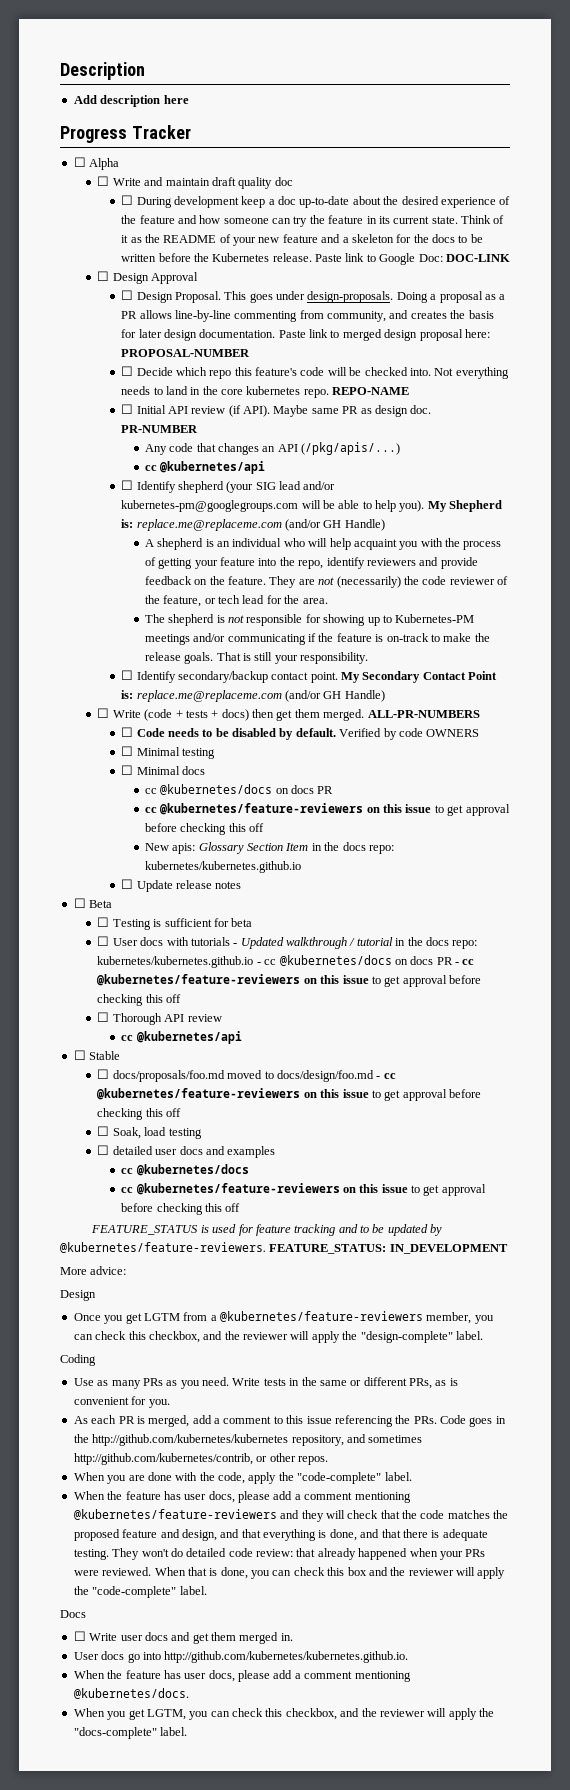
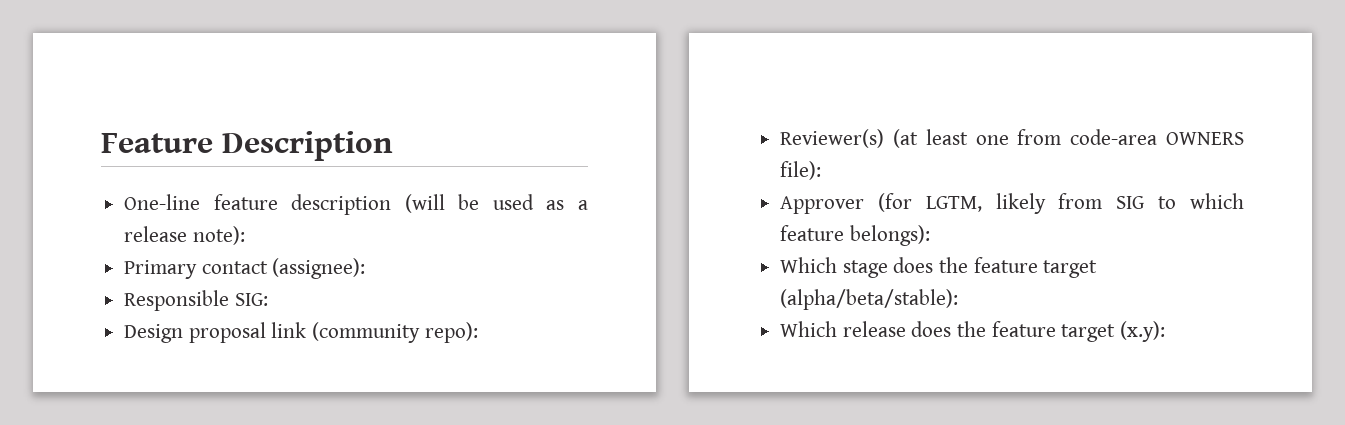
- Description
+ Feature Description
- Add description here
- Progress Tracker
- ☐ Alpha
- ☐ Write and maintain draft quality doc
- ☐ During development keep a doc up-to-date about the desired experience of the feature and how someone can try the feature in its current state. Think of it as the README of your new feature and a skeleton for the docs to be written before the Kubernetes release. Paste link to Google Doc: DOC-LINK
- ☐ Design Approval
- ☐ Design Proposal. This goes under design-proposals. Doing a proposal as a PR allows line-by-line commenting from community, and creates the basis for later design documentation. Paste link to merged design proposal here: PROPOSAL-NUMBER
- ☐ Decide which repo this feature's code will be checked into. Not everything needs to land in the core kubernetes repo. REPO-NAME
- ☐ Initial API review (if API). Maybe same PR as design doc. PR-NUMBER
- Any code that changes an API (/pkg/apis/...)
- cc @kubernetes/api
- ☐ Identify shepherd (your SIG lead and/or kubernetes-pm@googlegroups.com will be able to help you). My Shepherd is: replace.me@replaceme.com (and/or GH Handle)
- A shepherd is an individual who will help acquaint you with the process of getting your feature into the repo, identify reviewers and provide feedback on the feature. They are not (necessarily) the code reviewer of the feature, or tech lead for the area.
- The shepherd is not responsible for showing up to Kubernetes-PM meetings and/or communicating if the feature is on-track to make the release goals. That is still your responsibility.
- ☐ Identify secondary/backup contact point. My Secondary Contact Point is: replace.me@replaceme.com (and/or GH Handle)
- ☐ Write (code + tests + docs) then get them merged. ALL-PR-NUMBERS
- ☐ Code needs to be disabled by default. Verified by code OWNERS
- ☐ Minimal testing
- ☐ Minimal docs
- cc @kubernetes/docs on docs PR
- cc @kubernetes/feature-reviewers on this issue to get approval before checking this off
- New apis: Glossary Section Item in the docs repo: kubernetes/kubernetes.github.io
- ☐ Update release notes
- ☐ Beta
- ☐ Testing is sufficient for beta
- ☐ User docs with tutorials - Updated walkthrough / tutorial in the docs repo: kubernetes/kubernetes.github.io - cc @kubernetes/docs on docs PR - cc @kubernetes/feature-reviewers on this issue to get approval before checking this off
- ☐ Thorough API review
- cc @kubernetes/api
- ☐ Stable
- ☐ docs/proposals/foo.md moved to docs/design/foo.md - cc @kubernetes/feature-reviewers on this issue to get approval before checking this off
- ☐ Soak, load testing
- ☐ detailed user docs and examples
- cc @kubernetes/docs
- cc @kubernetes/feature-reviewers on this issue to get approval before checking this off
- FEATURE_STATUS is used for feature tracking and to be updated by @kubernetes/feature-reviewers. FEATURE_STATUS: IN_DEVELOPMENT
- More advice:
- Design
- Once you get LGTM from a @kubernetes/feature-reviewers member, you can check this checkbox, and the reviewer will apply the "design-complete" label.
- Coding
- Use as many PRs as you need. Write tests in the same or different PRs, as is convenient for you.
- As each PR is merged, add a comment to this issue referencing the PRs. Code goes in the http://github.com/kubernetes/kubernetes repository, and sometimes http://github.com/kubernetes/contrib, or other repos.
- When you are done with the code, apply the "code-complete" label.
- When the feature has user docs, please add a comment mentioning @kubernetes/feature-reviewers and they will check that the code matches the proposed feature and design, and that everything is done, and that there is adequate testing. They won't do detailed code review: that already happened when your PRs were reviewed. When that is done, you can check this box and the reviewer will apply the "code-complete" label.
- Docs
- ☐ Write user docs and get them merged in.
- User docs go into http://github.com/kubernetes/kubernetes.github.io.
- When the feature has user docs, please add a comment mentioning @kubernetes/docs.
- When you get LGTM, you can check this checkbox, and the reviewer will apply the "docs-complete" label.
+ One-line feature description (will be used as a release note):
+ Primary contact (assignee):
+ Responsible SIG:
+ Design proposal link (community repo):
+ Reviewer(s) (at least one from code-area OWNERS file):
+ Approver (for LGTM, likely from SIG to which feature belongs):
+ Which stage does the feature target (alpha/beta/stable):
+ Which release does the feature target (x.y):

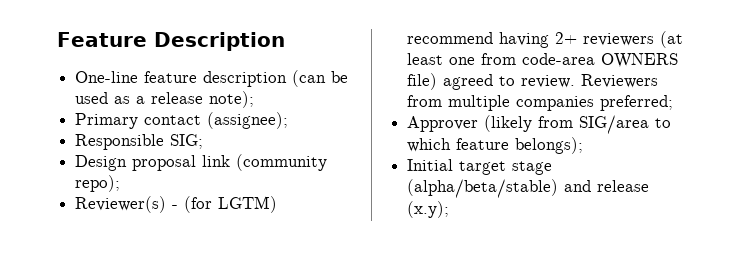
- One-line feature description (will be used as a release note):
+ One-line feature description (can be used as a release note);
- Primary contact (assignee):
+ Primary contact (assignee);
- Responsible SIG:
+ Responsible SIG;
- Design proposal link (community repo):
+ Design proposal link (community repo);
- Reviewer(s) (at least one from code-area OWNERS file):
- Approver (for LGTM, likely from SIG to which feature belongs):
- Which stage does the feature target (alpha/beta/stable):
- Which release does the feature target (x.y):
+ Reviewer(s) - (for LGTM) recommend having 2+ reviewers (at least one from code-area OWNERS file) agreed to review. Reviewers from multiple companies preferred;
+ Approver (likely from SIG/area to which feature belongs);
+ Initial target stage (alpha/beta/stable) and release (x.y);

